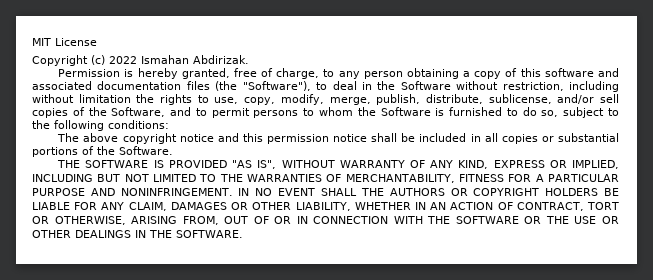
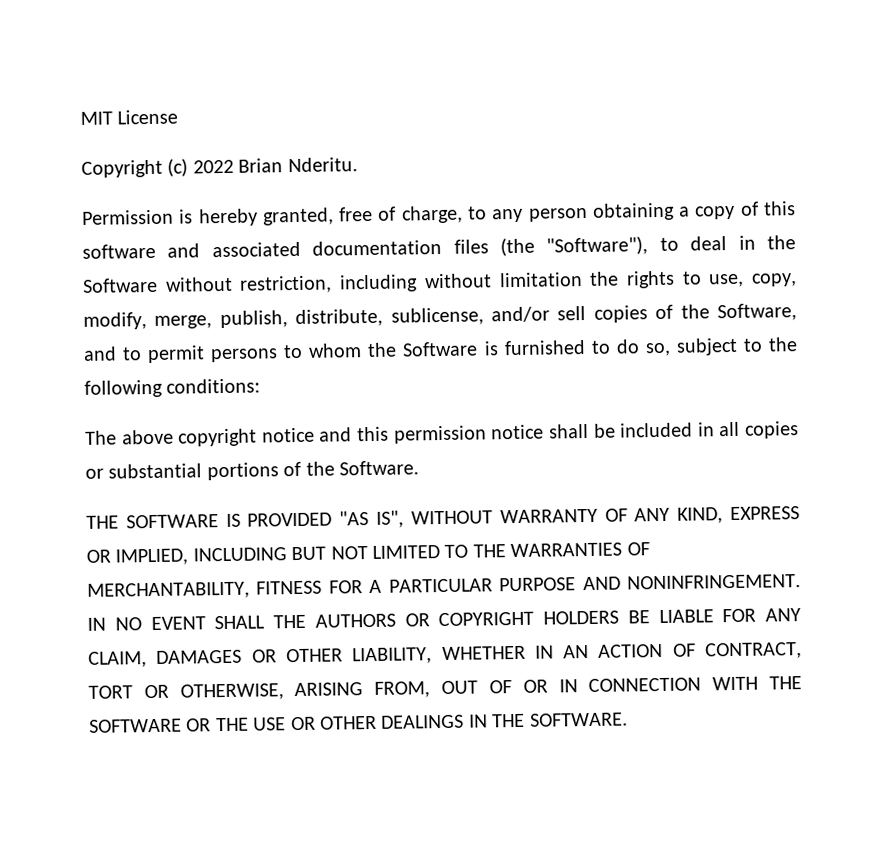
- Copyright (c) 2022 Ismahan Abdirizak.
+ Copyright (c) 2022 Brian Nderitu.

